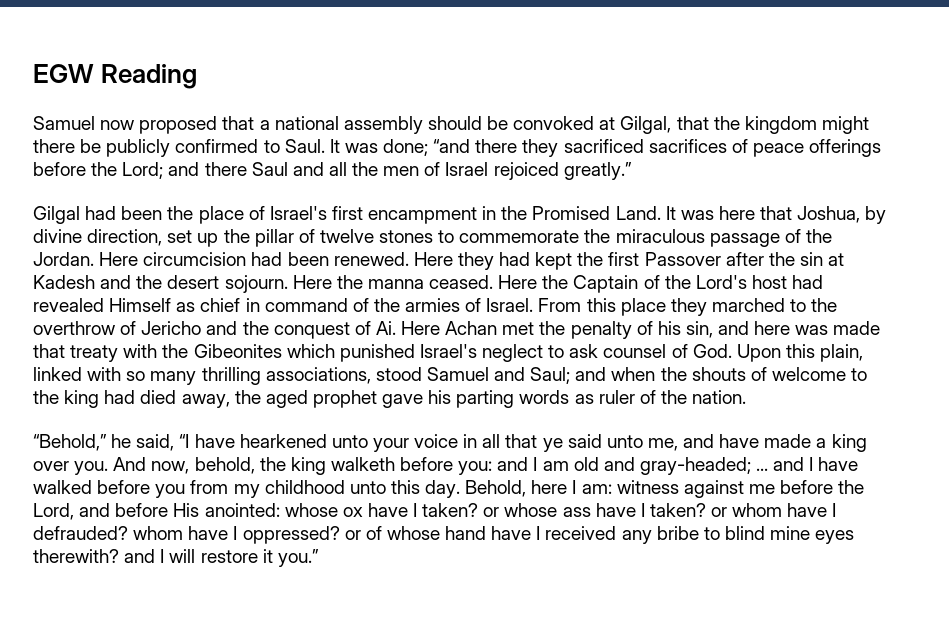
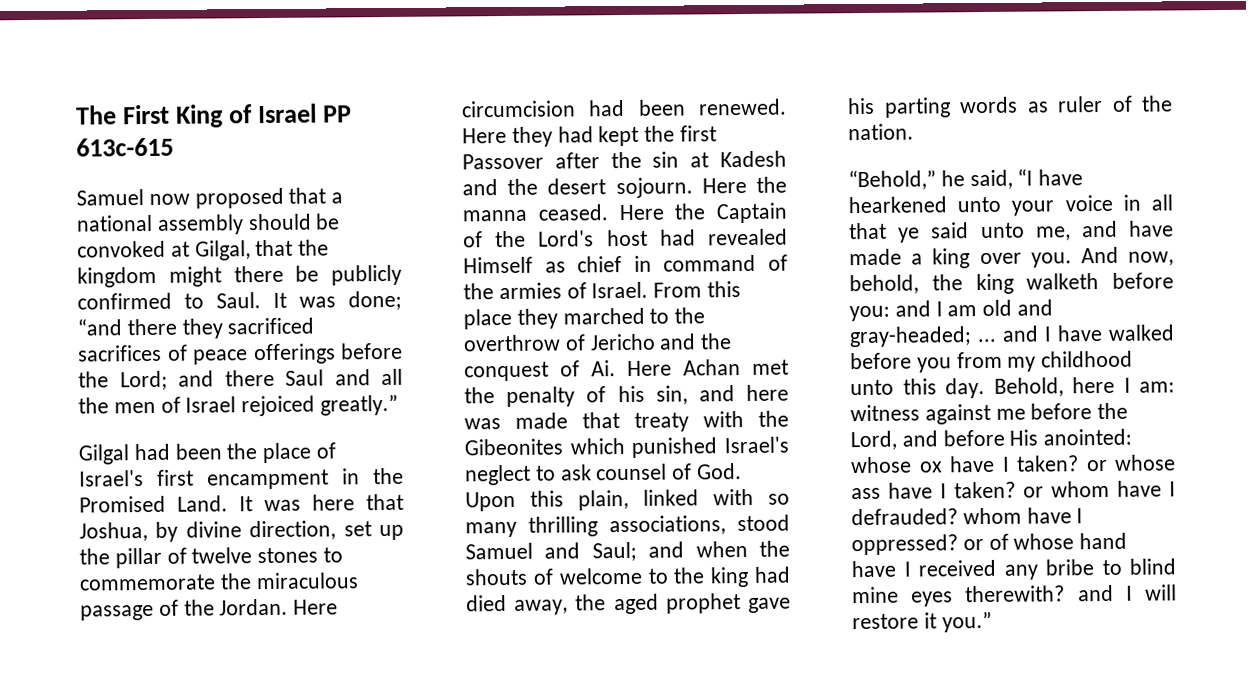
- EGW Reading
+ The First King of Israel PP 613c-615

